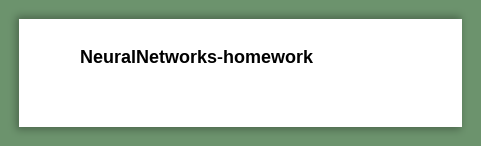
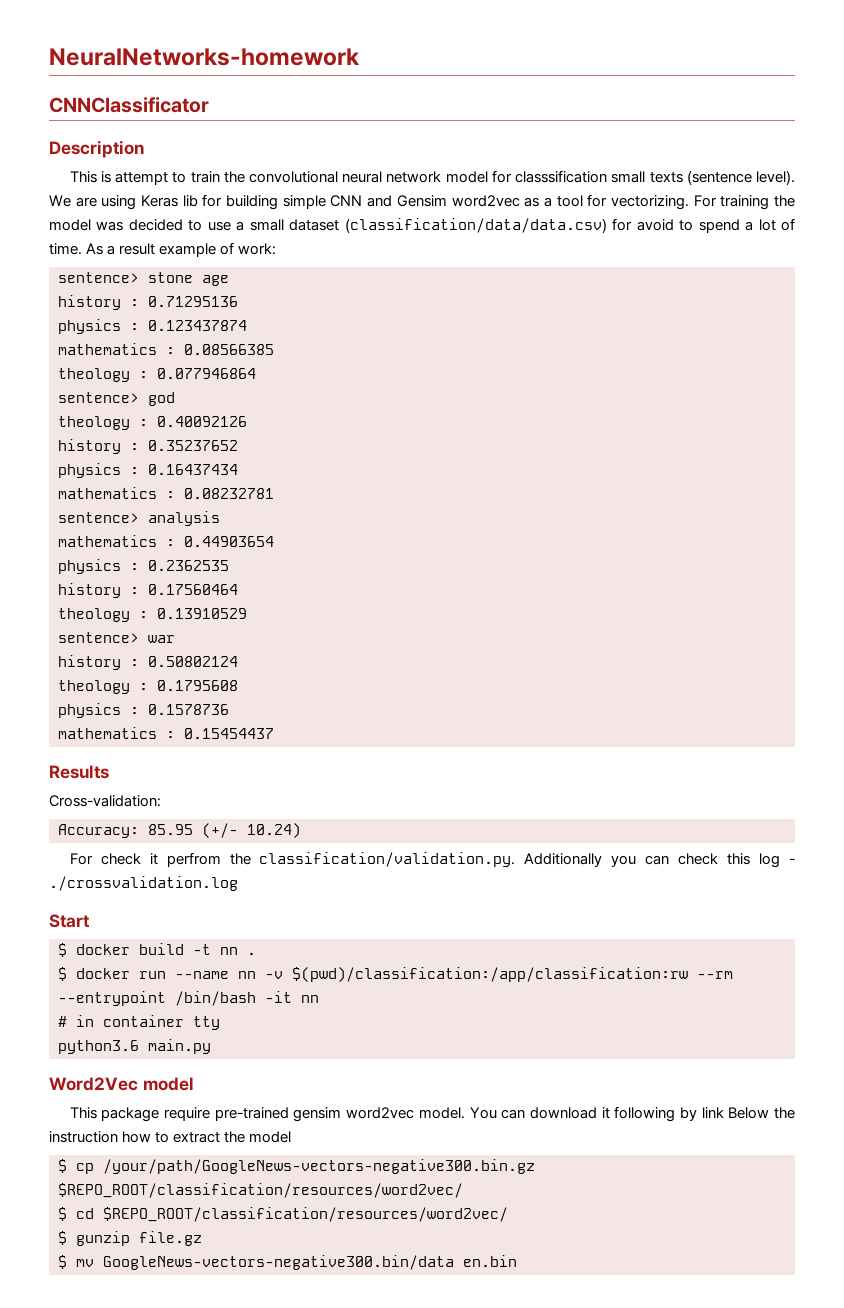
+ CNNClassificator
+ Description
+ This is attempt to train the convolutional neural network model for classsification small texts (sentence level). We are using Keras lib for building simple CNN and Gensim word2vec as a tool for vectorizing. For training the model was decided to use a small dataset (classification/data/data.csv) for avoid to spend a lot of time. As a result example of work:
+ sentence> stone age
+ history : 0.71295136
+ physics : 0.123437874
+ mathematics : 0.08566385
+ theology : 0.077946864
+ sentence> god
+ theology : 0.40092126
+ history : 0.35237652
+ physics : 0.16437434
+ mathematics : 0.08232781
+ sentence> analysis
+ mathematics : 0.44903654
+ physics : 0.2362535
+ history : 0.17560464
+ theology : 0.13910529
+ sentence> war
+ history : 0.50802124
+ theology : 0.1795608
+ physics : 0.1578736
+ mathematics : 0.15454437
+ Results
+ Cross-validation:
+ Accuracy: 85.95 (+/- 10.24)
+ For check it perfrom the classification/validation.py. Additionally you can check this log - ./crossvalidation.log
+ Start
+ $ docker build -t nn .
+ $ docker run --name nn -v $(pwd)/classification:/app/classification:rw --rm --entrypoint /bin/bash -it nn
+ # in container tty
+ python3.6 main.py
+ Word2Vec model
+ This package require pre-trained gensim word2vec model. You can download it following by link Below the instruction how to extract the model
+ $ cp /your/path/GoogleNews-vectors-negative300.bin.gz $REPO_ROOT/classification/resources/word2vec/
+ $ cd $REPO_ROOT/classification/resources/word2vec/
+ $ gunzip file.gz
+ $ mv GoogleNews-vectors-negative300.bin/data en.bin

